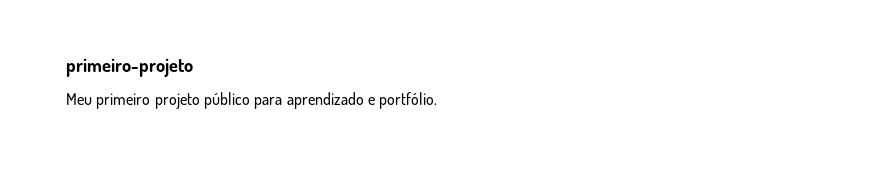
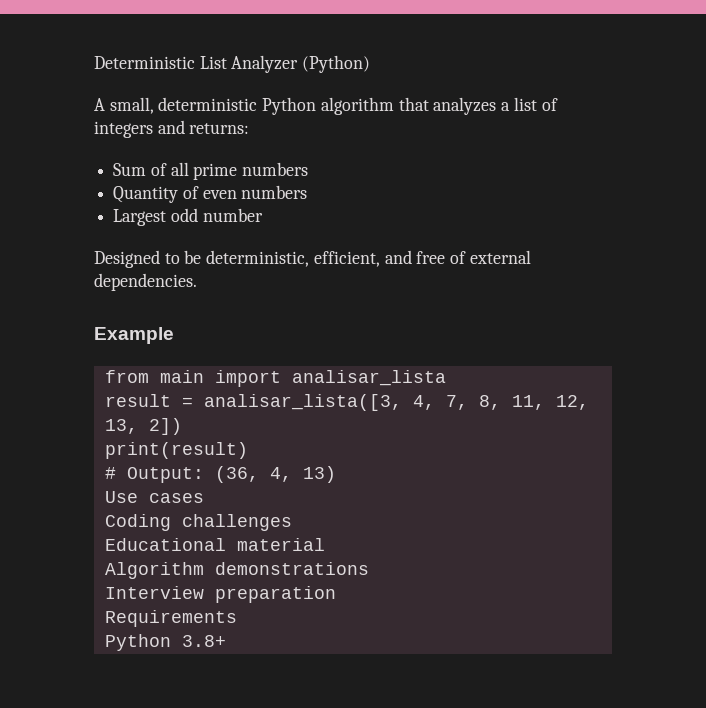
- primeiro-projeto
- Meu primeiro projeto público para aprendizado e portfólio.
+ Deterministic List Analyzer (Python)
+ A small, deterministic Python algorithm that analyzes a list of integers and returns:
+ Sum of all prime numbers
+ Quantity of even numbers
+ Largest odd number
+ Designed to be deterministic, efficient, and free of external dependencies.
+ Example
+ from main import analisar_lista
+ result = analisar_lista([3, 4, 7, 8, 11, 12, 13, 2])
+ print(result)
+ # Output: (36, 4, 13)
+ Use cases
+ Coding challenges
+ Educational material
+ Algorithm demonstrations
+ Interview preparation
+ Requirements
+ Python 3.8+

